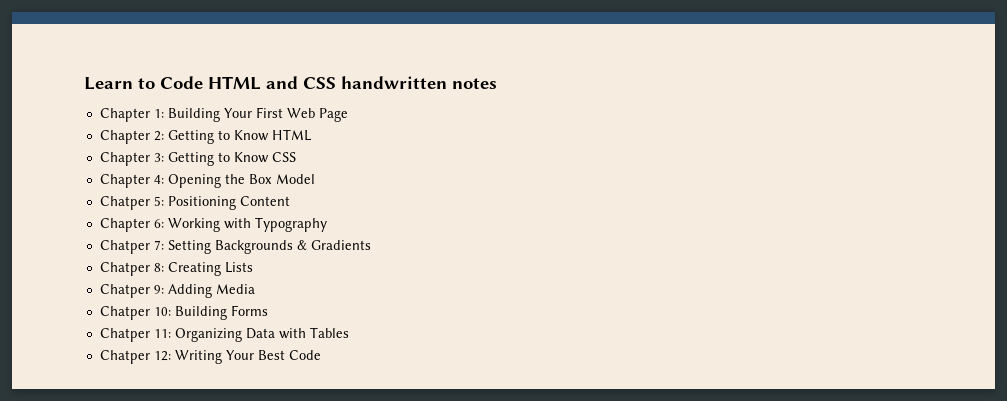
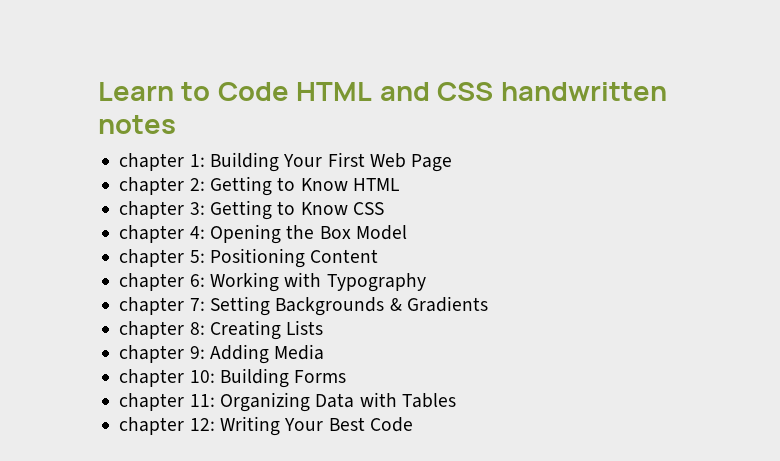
- Chapter 1: Building Your First Web Page
+ chapter 1: Building Your First Web Page
- Chapter 2: Getting to Know HTML
+ chapter 2: Getting to Know HTML
- Chapter 3: Getting to Know CSS
+ chapter 3: Getting to Know CSS
- Chapter 4: Opening the Box Model
+ chapter 4: Opening the Box Model
- Chatper 5: Positioning Content
+ chapter 5: Positioning Content
- Chapter 6: Working with Typography
+ chapter 6: Working with Typography
- Chatper 7: Setting Backgrounds & Gradients
+ chapter 7: Setting Backgrounds & Gradients
- Chatper 8: Creating Lists
+ chapter 8: Creating Lists
- Chatper 9: Adding Media
+ chapter 9: Adding Media
- Chatper 10: Building Forms
+ chapter 10: Building Forms
- Chatper 11: Organizing Data with Tables
+ chapter 11: Organizing Data with Tables
- Chatper 12: Writing Your Best Code
+ chapter 12: Writing Your Best Code

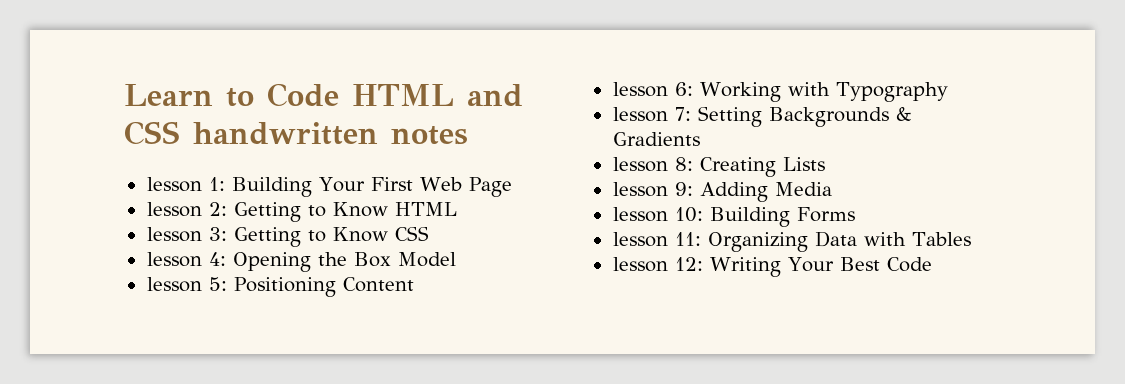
- chapter 1: Building Your First Web Page
+ lesson 1: Building Your First Web Page
- chapter 2: Getting to Know HTML
+ lesson 2: Getting to Know HTML
- chapter 3: Getting to Know CSS
+ lesson 3: Getting to Know CSS
- chapter 4: Opening the Box Model
+ lesson 4: Opening the Box Model
- chapter 5: Positioning Content
+ lesson 5: Positioning Content
- chapter 6: Working with Typography
+ lesson 6: Working with Typography
- chapter 7: Setting Backgrounds & Gradients
+ lesson 7: Setting Backgrounds & Gradients
- chapter 8: Creating Lists
+ lesson 8: Creating Lists
- chapter 9: Adding Media
+ lesson 9: Adding Media
- chapter 10: Building Forms
+ lesson 10: Building Forms
- chapter 11: Organizing Data with Tables
+ lesson 11: Organizing Data with Tables
- chapter 12: Writing Your Best Code
+ lesson 12: Writing Your Best Code

